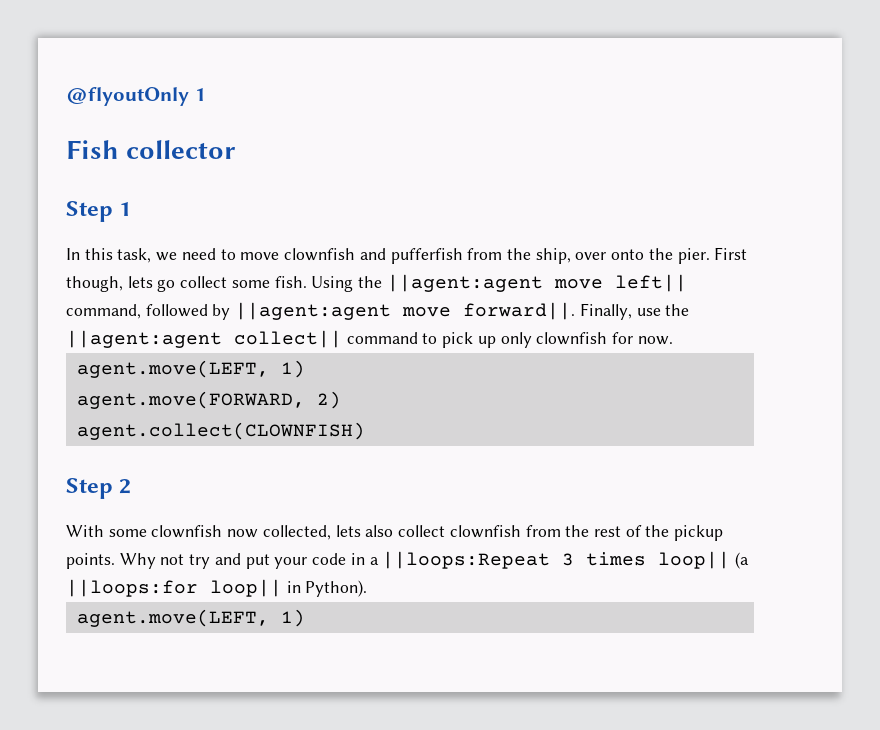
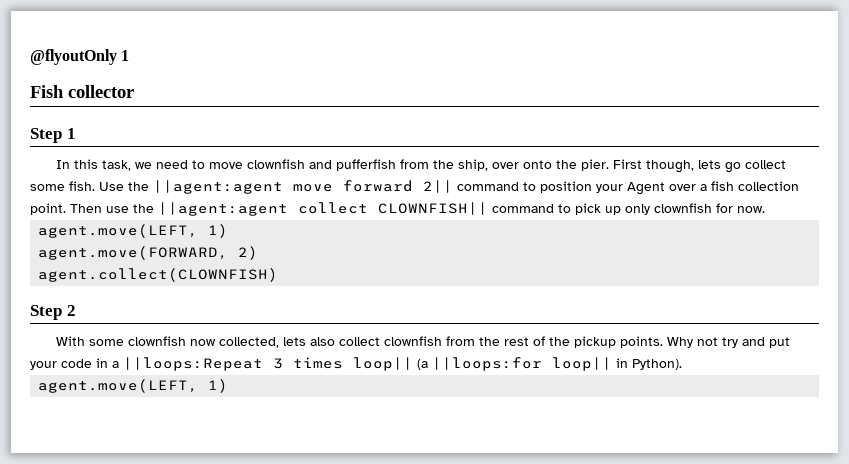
- Using the ||agent:agent move left|| command, followed by ||agent:agent move forward||. Finally, use the ||agent:agent collect|| command to pick up only clownfish for now.
+ Use the ||agent:agent move forward 2|| command to position your Agent over a fish collection point. Then use the ||agent:agent collect CLOWNFISH|| command to pick up only clownfish for now.

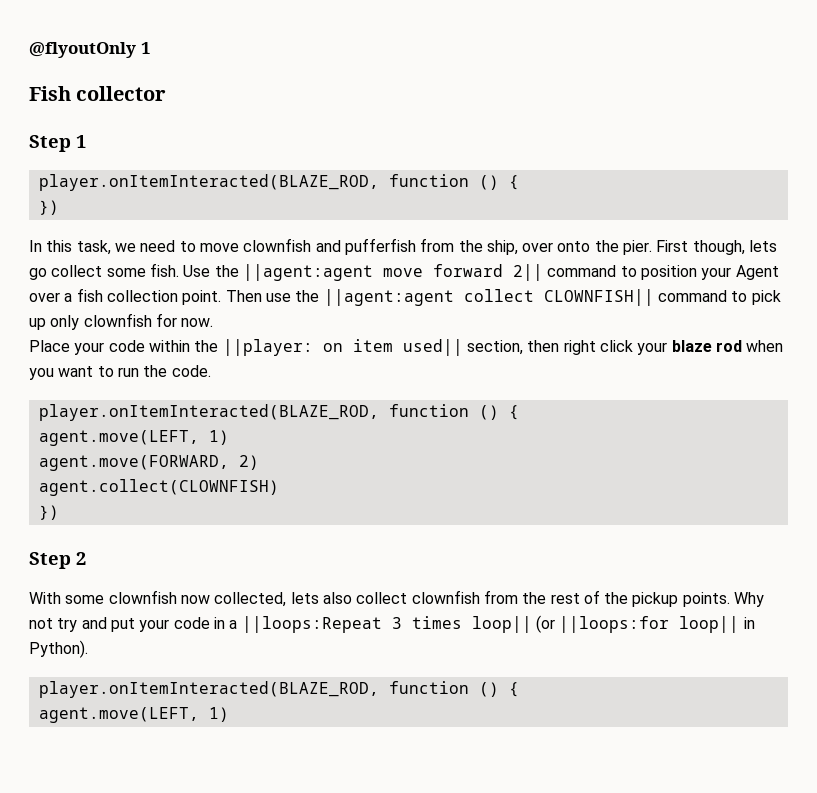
  Step 1
+ player.onItemInteracted(BLAZE_ROD, function () {
+ })
+ Place your code within the ||player: on item used|| section, then right click your blaze rod when you want to run the code.
+ player.onItemInteracted(BLAZE_ROD, function () {
  agent.collect(CLOWNFISH)
+ })
- Why not try and put your code in a ||loops:Repeat 3 times loop|| (a ||loops:for loop|| in Python).
+ Why not try and put your code in a ||loops:Repeat 3 times loop|| (or ||loops:for loop|| in Python).
+ player.onItemInteracted(BLAZE_ROD, function () {

